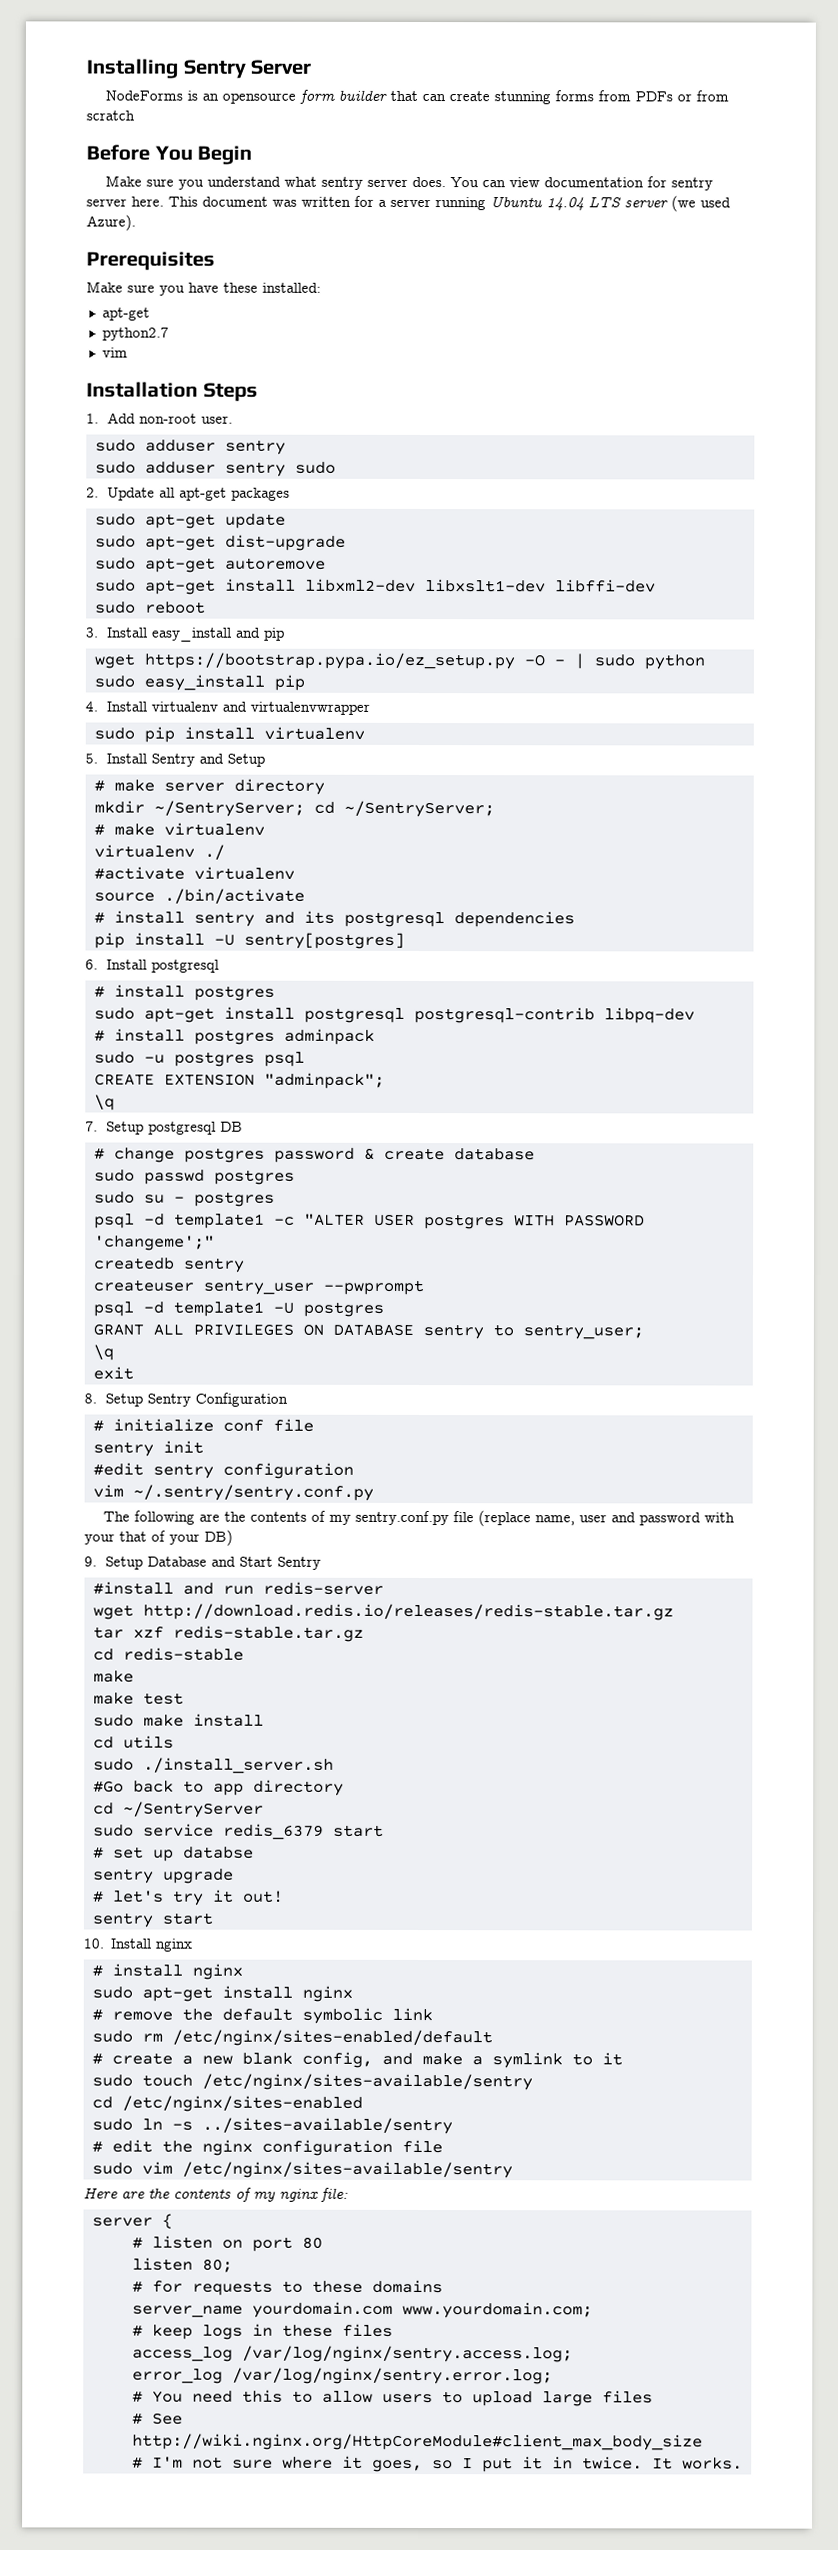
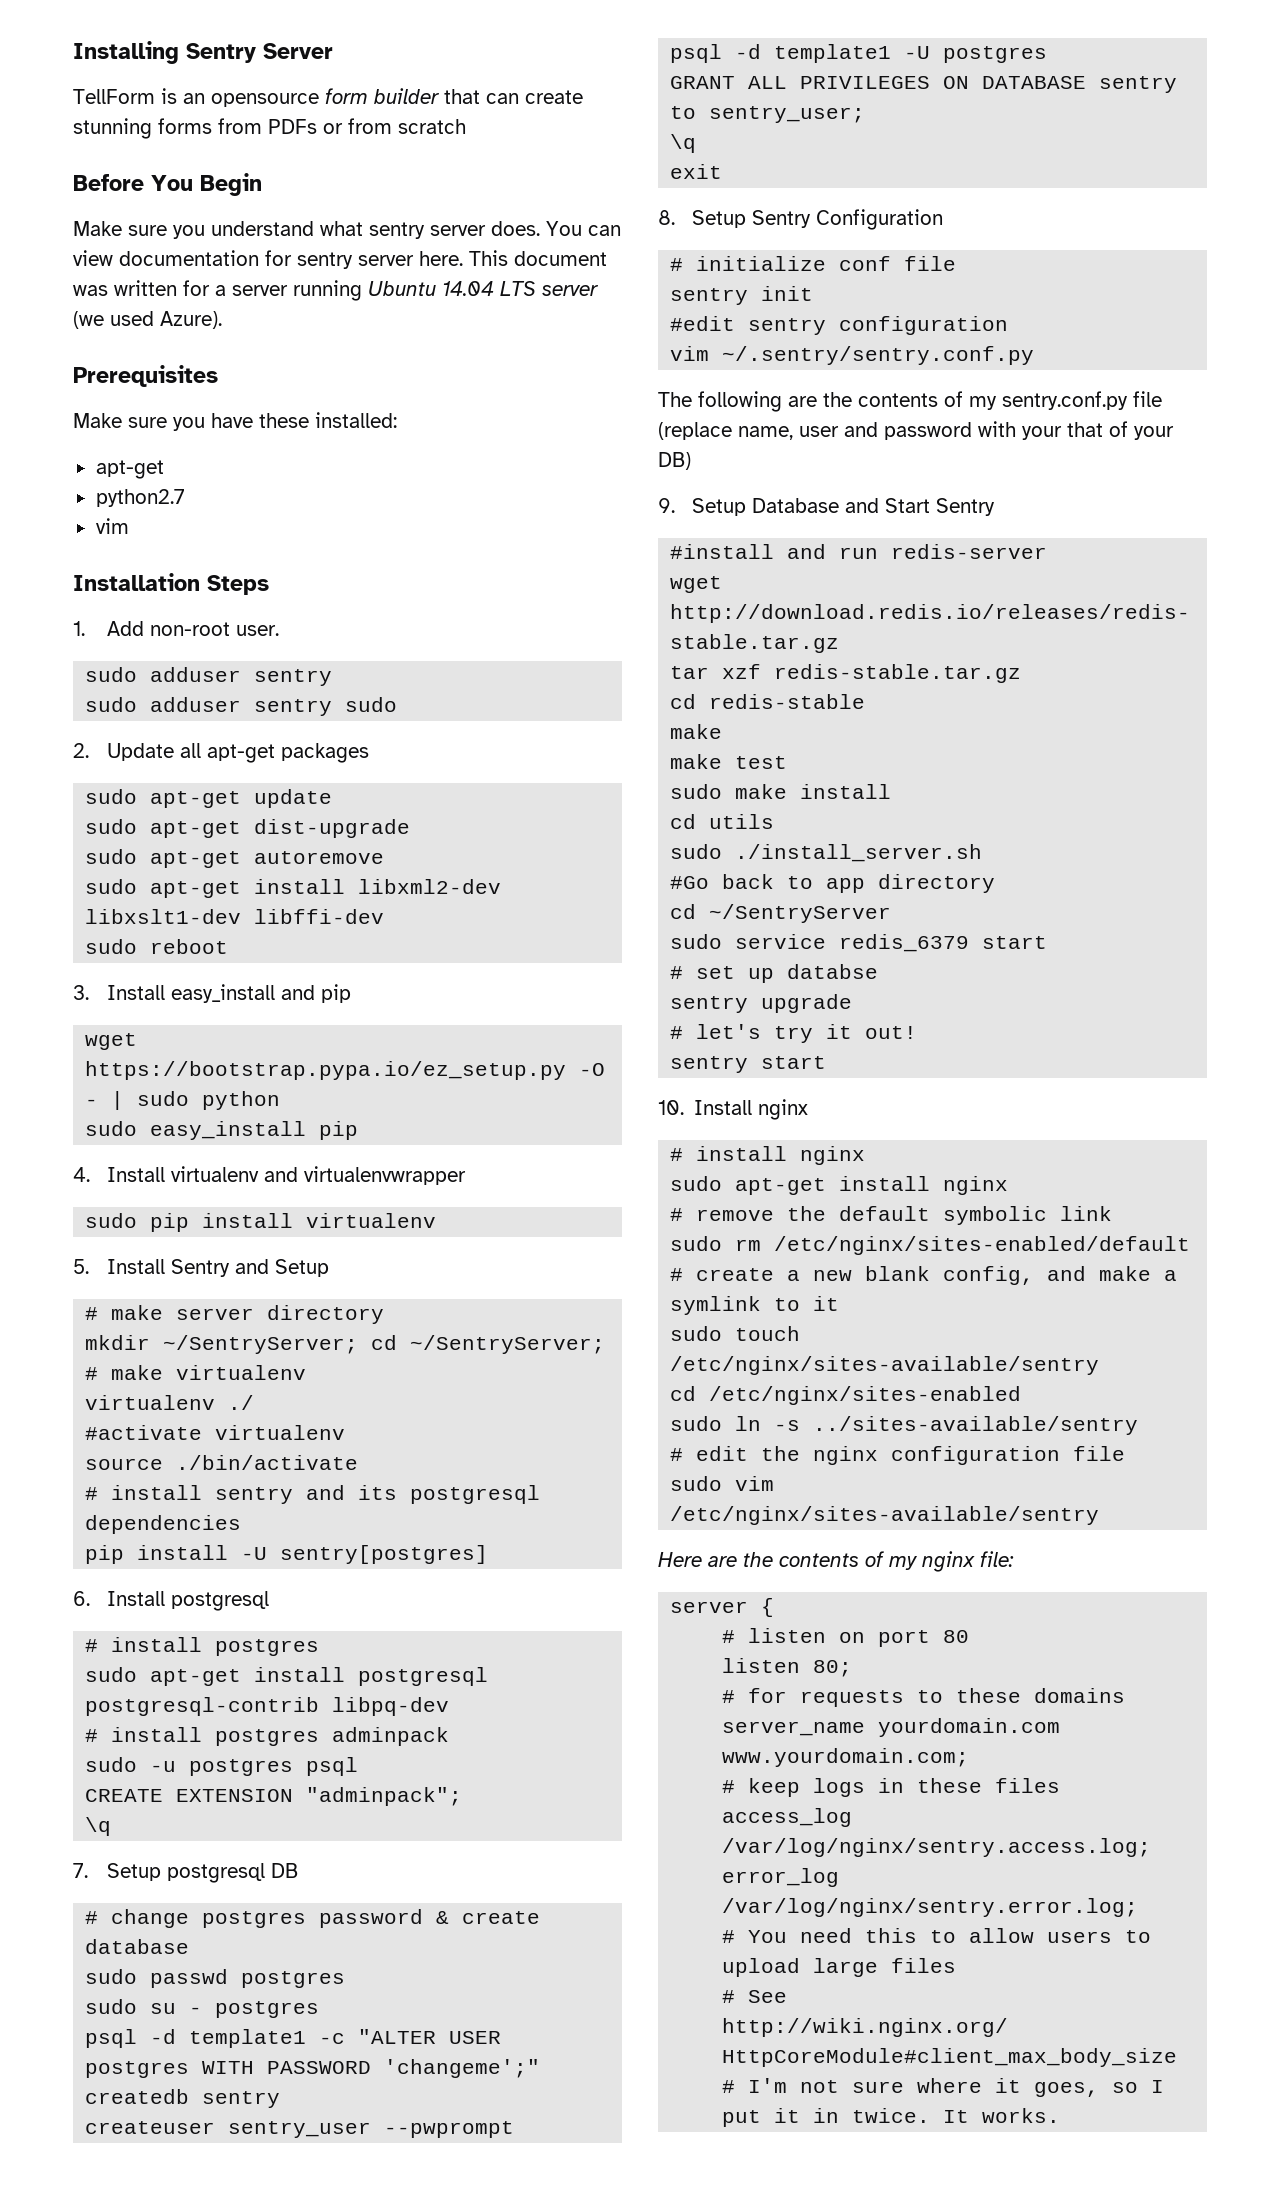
- NodeForms is an opensource form builder that can create stunning forms from PDFs or from scratch
+ TellForm is an opensource form builder that can create stunning forms from PDFs or from scratch

